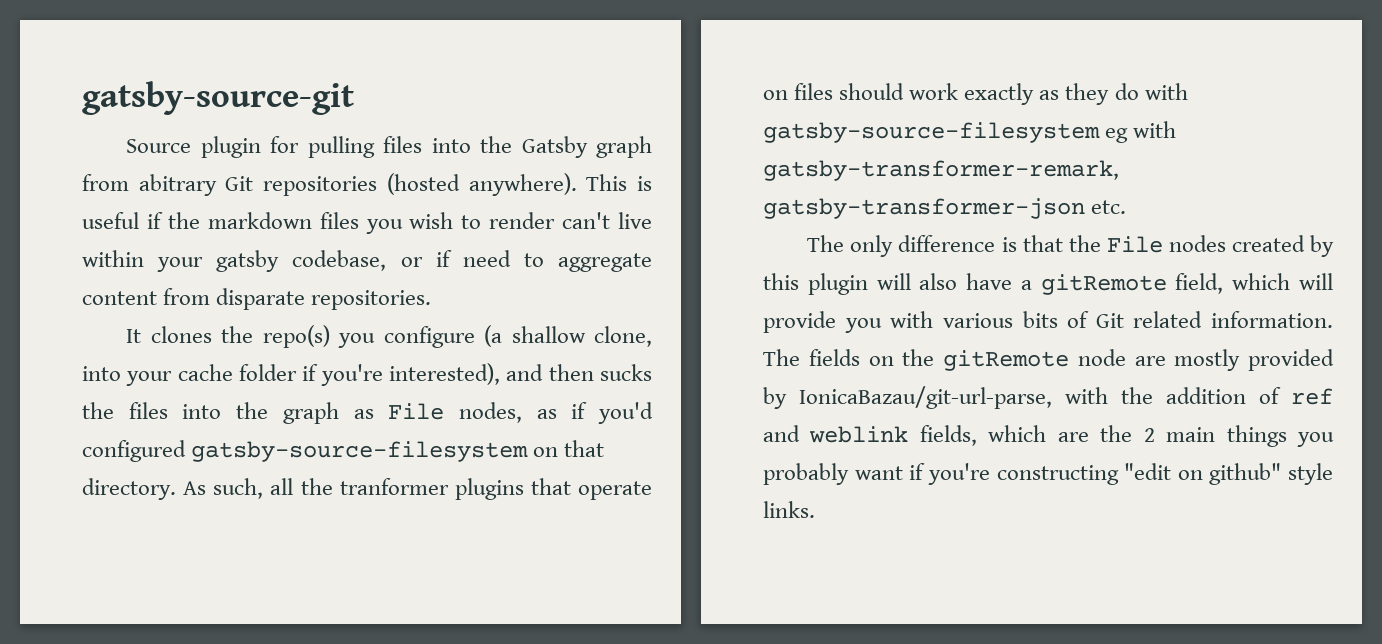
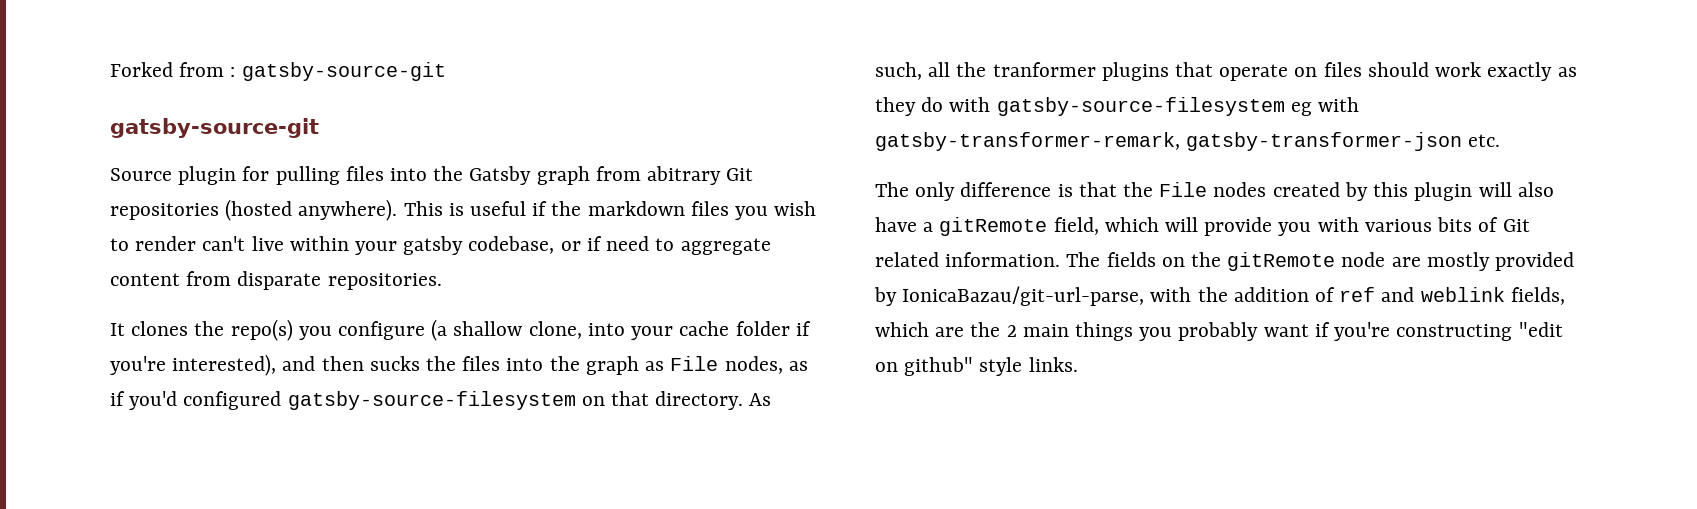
+ Forked from : gatsby-source-git

